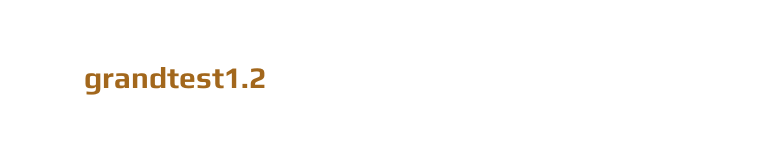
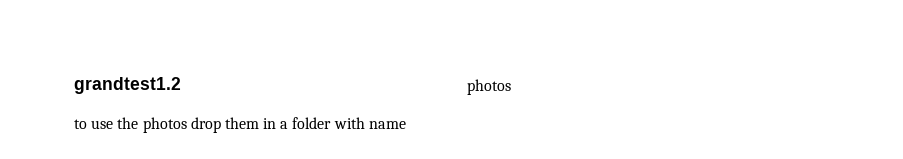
+ to use the photos drop them in a folder with name photos

